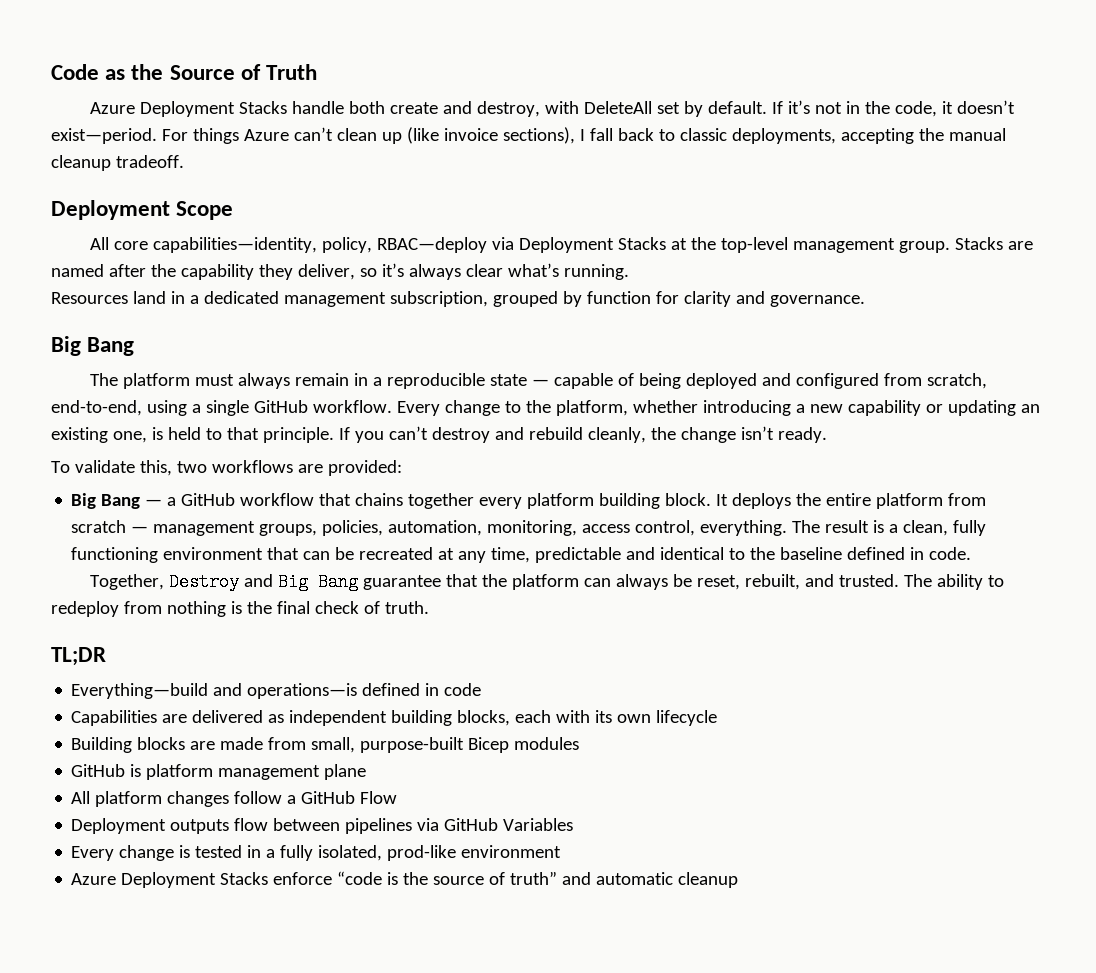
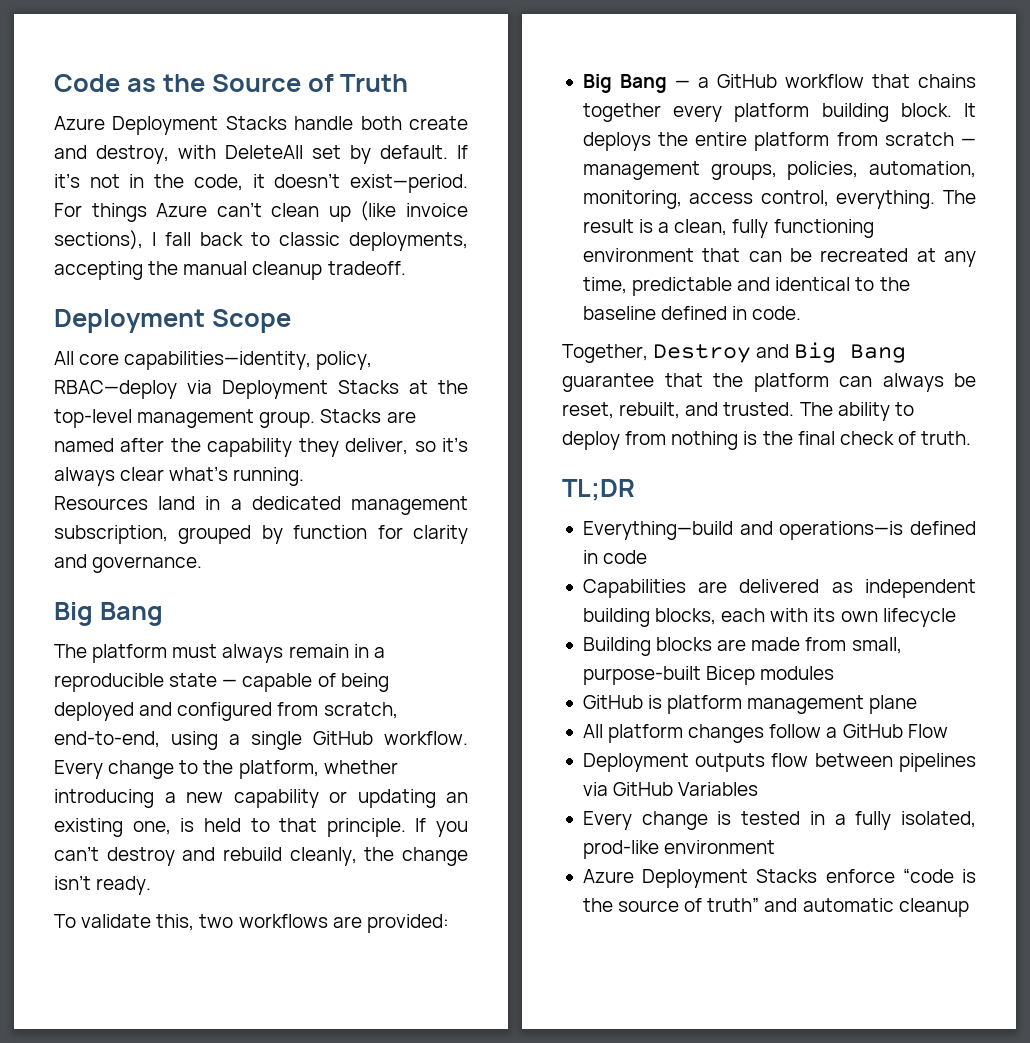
- The ability to redeploy from nothing is the final check of truth.
+ The ability to deploy from nothing is the final check of truth.

